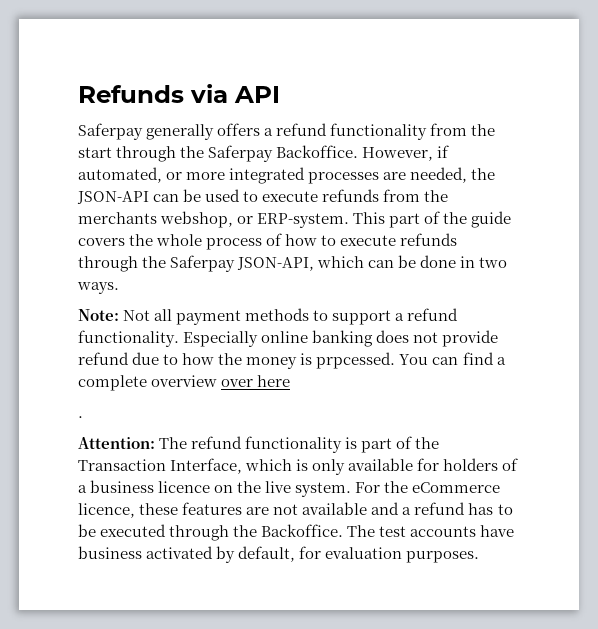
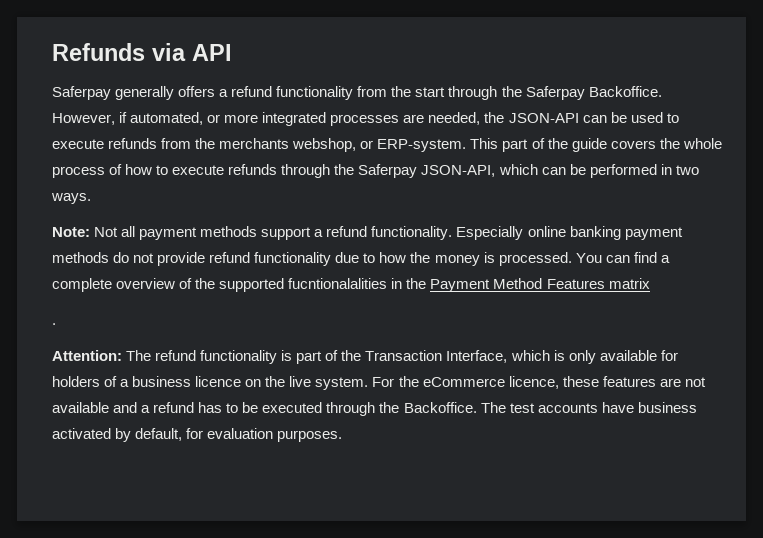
- This part of the guide covers the whole process of how to execute refunds through the Saferpay JSON-API, which can be done in two ways.
+ This part of the guide covers the whole process of how to execute refunds through the Saferpay JSON-API, which can be performed in two ways.
- Note: Not all payment methods to support a refund functionality.
+ Note: Not all payment methods support a refund functionality.
- Especially online banking does not provide refund due to how the money is prpcessed.
+ Especially online banking payment methods do not provide refund functionality due to how the money is processed.
- You can find a complete overview over here
+ You can find a complete overview of the supported fucntionalalities in the Payment Method Features matrix

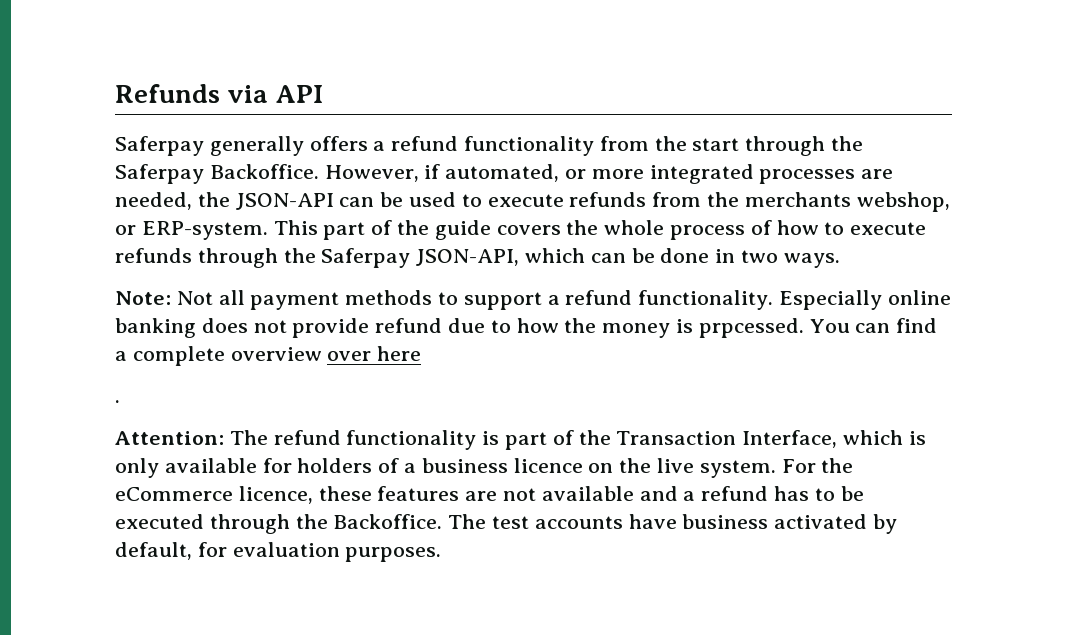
- This part of the guide covers the whole process of how to execute refunds through the Saferpay JSON-API, which can be performed in two ways.
+ This part of the guide covers the whole process of how to execute refunds through the Saferpay JSON-API, which can be done in two ways.
- Note: Not all payment methods support a refund functionality.
+ Note: Not all payment methods to support a refund functionality.
- Especially online banking payment methods do not provide refund functionality due to how the money is processed.
+ Especially online banking does not provide refund due to how the money is prpcessed.
- You can find a complete overview of the supported fucntionalalities in the Payment Method Features matrix
+ You can find a complete overview over here

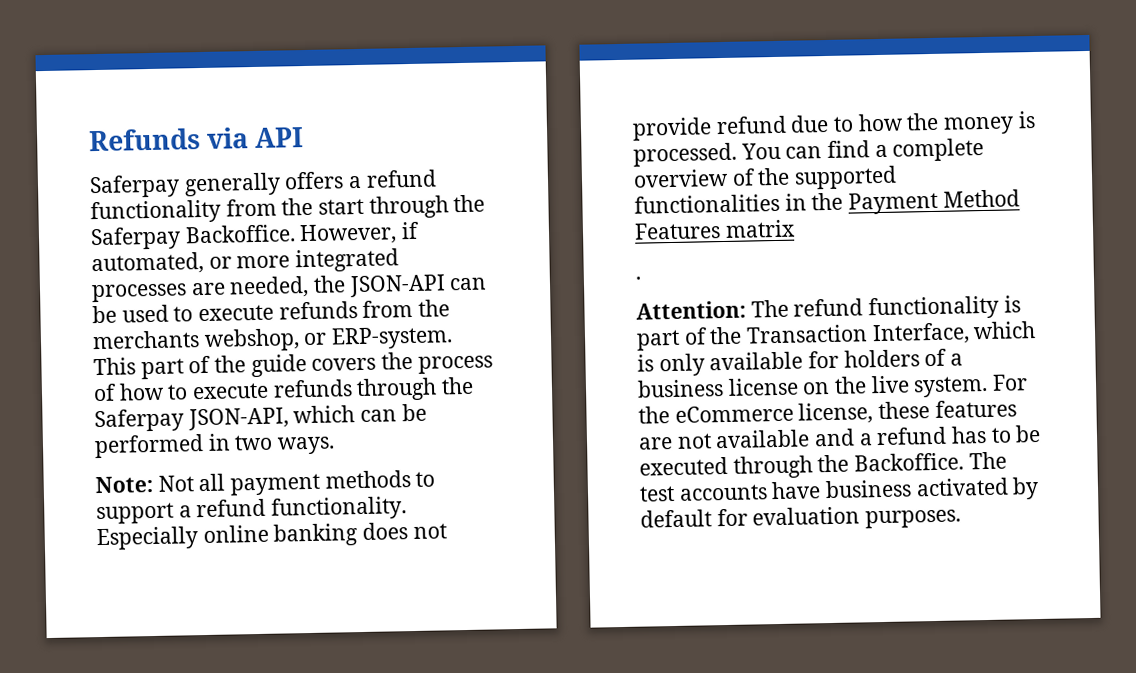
- This part of the guide covers the whole process of how to execute refunds through the Saferpay JSON-API, which can be done in two ways.
+ This part of the guide covers the process of how to execute refunds through the Saferpay JSON-API, which can be performed in two ways.
- Especially online banking does not provide refund due to how the money is prpcessed.
+ Especially online banking does not provide refund due to how the money is processed.
- You can find a complete overview over here
+ You can find a complete overview of the supported functionalities in the Payment Method Features matrix
- Attention: The refund functionality is part of the Transaction Interface, which is only available for holders of a business licence on the live system.
+ Attention: The refund functionality is part of the Transaction Interface, which is only available for holders of a business license on the live system.
- For the eCommerce licence, these features are not available and a refund has to be executed through the Backoffice.
+ For the eCommerce license, these features are not available and a refund has to be executed through the Backoffice.
- The test accounts have business activated by default, for evaluation purposes.
+ The test accounts have business activated by default for evaluation purposes.

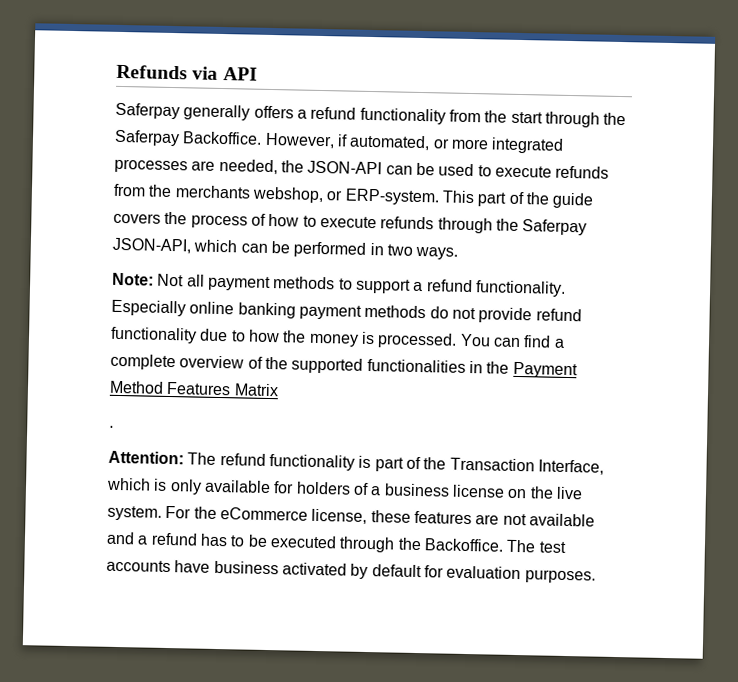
- Especially online banking does not provide refund due to how the money is processed.
+ Especially online banking payment methods do not provide refund functionality due to how the money is processed.
- You can find a complete overview of the supported functionalities in the Payment Method Features matrix
+ You can find a complete overview of the supported functionalities in the Payment Method Features Matrix

